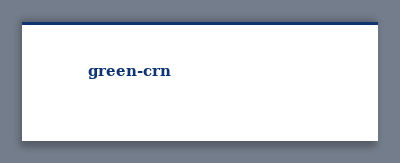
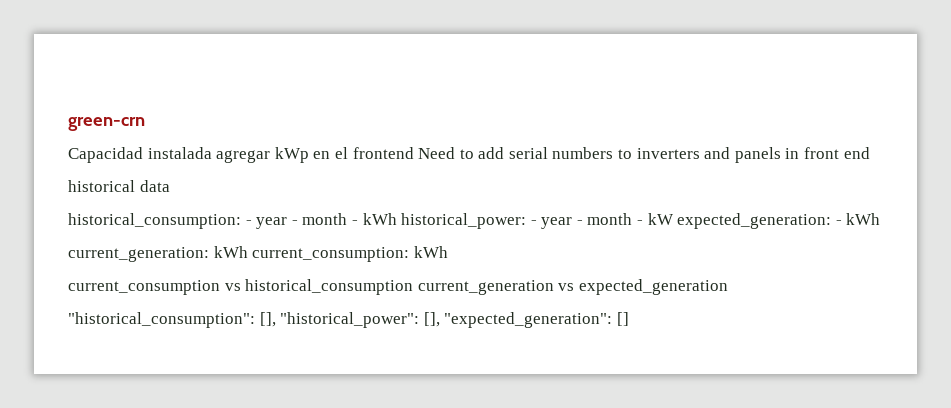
+ Capacidad instalada agregar kWp en el frontend Need to add serial numbers to inverters and panels in front end
+ historical data
+ historical_consumption: - year - month - kWh historical_power: - year - month - kW expected_generation: - kWh
+ current_generation: kWh current_consumption: kWh
+ current_consumption vs historical_consumption current_generation vs expected_generation
+ "historical_consumption": [], "historical_power": [], "expected_generation": []

